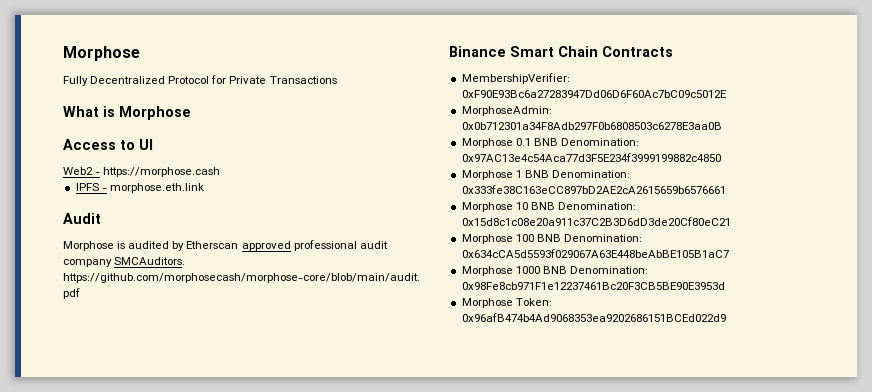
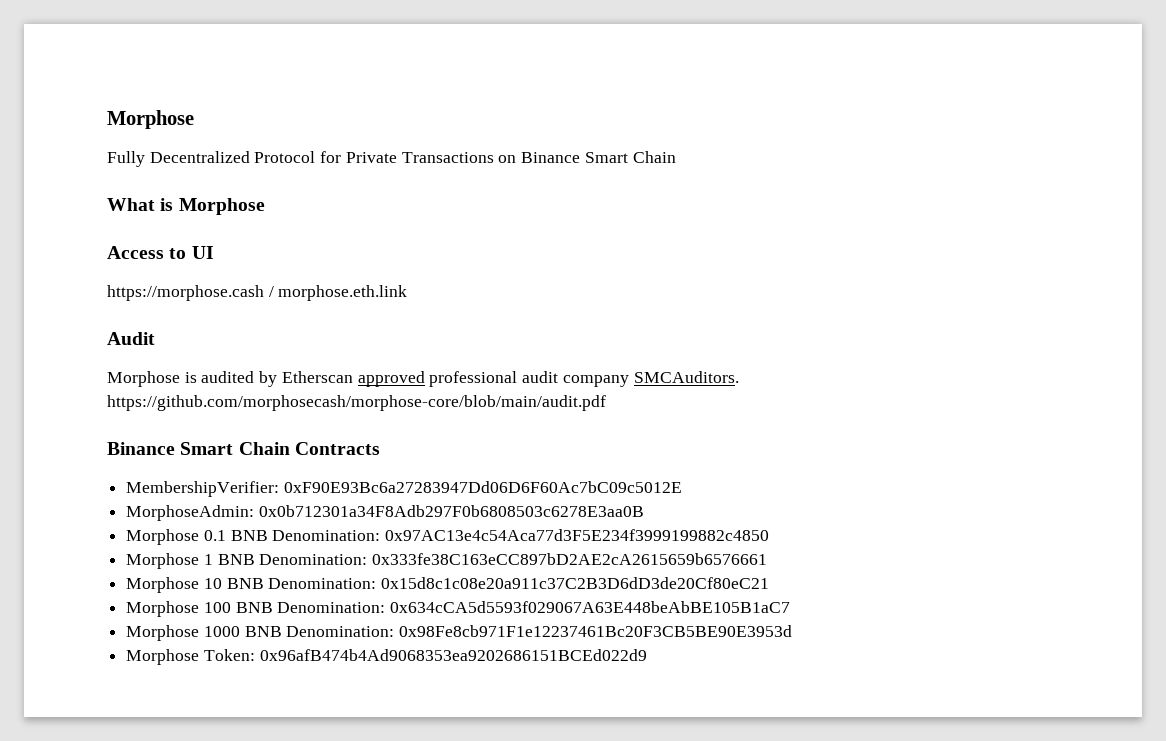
- Fully Decentralized Protocol for Private Transactions
+ Fully Decentralized Protocol for Private Transactions on Binance Smart Chain
- Web2 - https://morphose.cash
- IPFS - morphose.eth.link
+ https://morphose.cash / morphose.eth.link

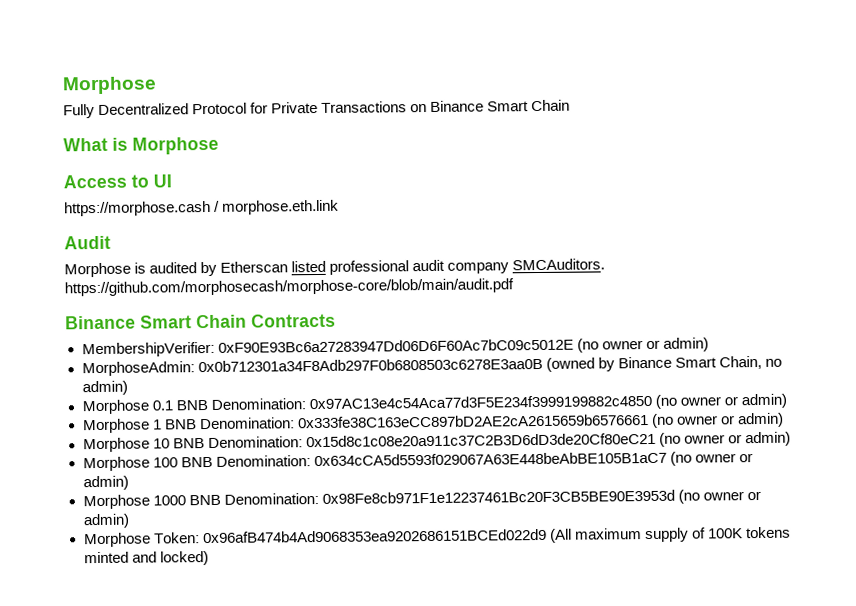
- Morphose is audited by Etherscan approved professional audit company SMCAuditors. https://github.com/morphosecash/morphose-core/blob/main/audit.pdf
+ Morphose is audited by Etherscan listed professional audit company SMCAuditors. https://github.com/morphosecash/morphose-core/blob/main/audit.pdf
- MembershipVerifier: 0xF90E93Bc6a27283947Dd06D6F60Ac7bC09c5012E
- MorphoseAdmin: 0x0b712301a34F8Adb297F0b6808503c6278E3aa0B
+ MembershipVerifier: 0xF90E93Bc6a27283947Dd06D6F60Ac7bC09c5012E (no owner or admin)
+ MorphoseAdmin: 0x0b712301a34F8Adb297F0b6808503c6278E3aa0B (owned by Binance Smart Chain, no admin)
- Morphose 0.1 BNB Denomination: 0x97AC13e4c54Aca77d3F5E234f3999199882c4850
+ Morphose 0.1 BNB Denomination: 0x97AC13e4c54Aca77d3F5E234f3999199882c4850 (no owner or admin)
- Morphose 1 BNB Denomination: 0x333fe38C163eCC897bD2AE2cA2615659b6576661
+ Morphose 1 BNB Denomination: 0x333fe38C163eCC897bD2AE2cA2615659b6576661 (no owner or admin)
- Morphose 10 BNB Denomination: 0x15d8c1c08e20a911c37C2B3D6dD3de20Cf80eC21
+ Morphose 10 BNB Denomination: 0x15d8c1c08e20a911c37C2B3D6dD3de20Cf80eC21 (no owner or admin)
- Morphose 100 BNB Denomination: 0x634cCA5d5593f029067A63E448beAbBE105B1aC7
+ Morphose 100 BNB Denomination: 0x634cCA5d5593f029067A63E448beAbBE105B1aC7 (no owner or admin)
- Morphose 1000 BNB Denomination: 0x98Fe8cb971F1e12237461Bc20F3CB5BE90E3953d
+ Morphose 1000 BNB Denomination: 0x98Fe8cb971F1e12237461Bc20F3CB5BE90E3953d (no owner or admin)
- Morphose Token: 0x96afB474b4Ad9068353ea9202686151BCEd022d9
+ Morphose Token: 0x96afB474b4Ad9068353ea9202686151BCEd022d9 (All maximum supply of 100K tokens minted and locked)

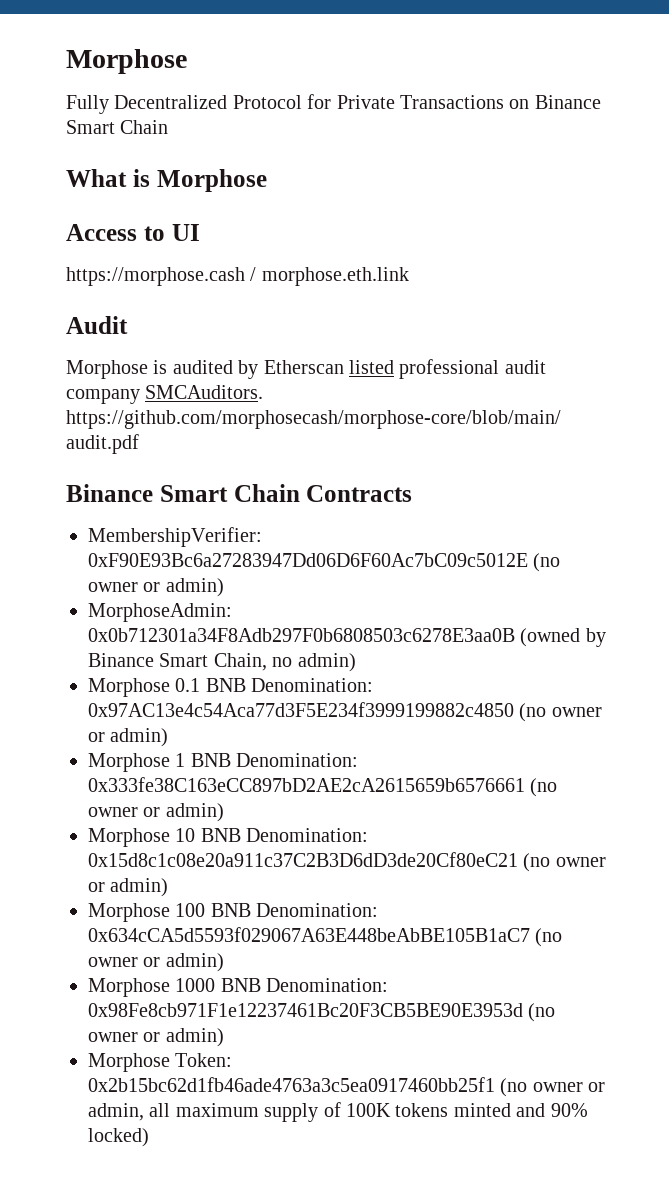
- Morphose Token: 0x96afB474b4Ad9068353ea9202686151BCEd022d9 (All maximum supply of 100K tokens minted and locked)
+ Morphose Token: 0x2b15bc62d1fb46ade4763a3c5ea0917460bb25f1 (no owner or admin, all maximum supply of 100K tokens minted and 90% locked)

